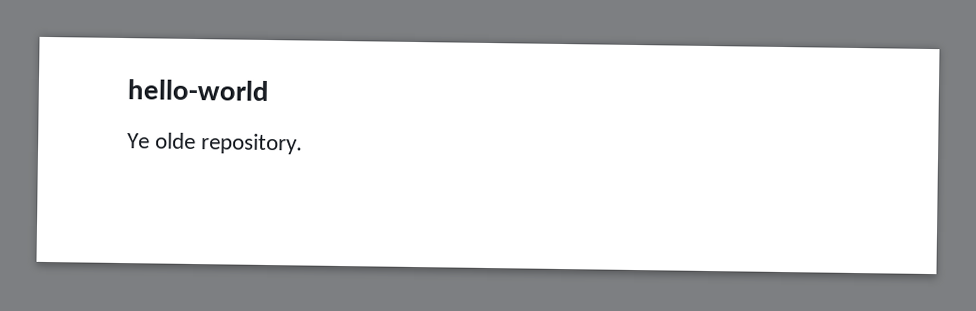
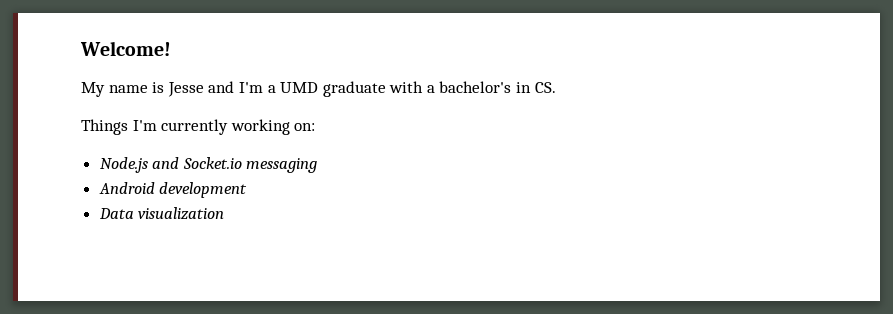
- hello-world
- Ye olde repository.
+ Welcome!
+ My name is Jesse and I'm a UMD graduate with a bachelor's in CS.
+ Things I'm currently working on:
+ Node.js and Socket.io messaging
+ Android development
+ Data visualization

